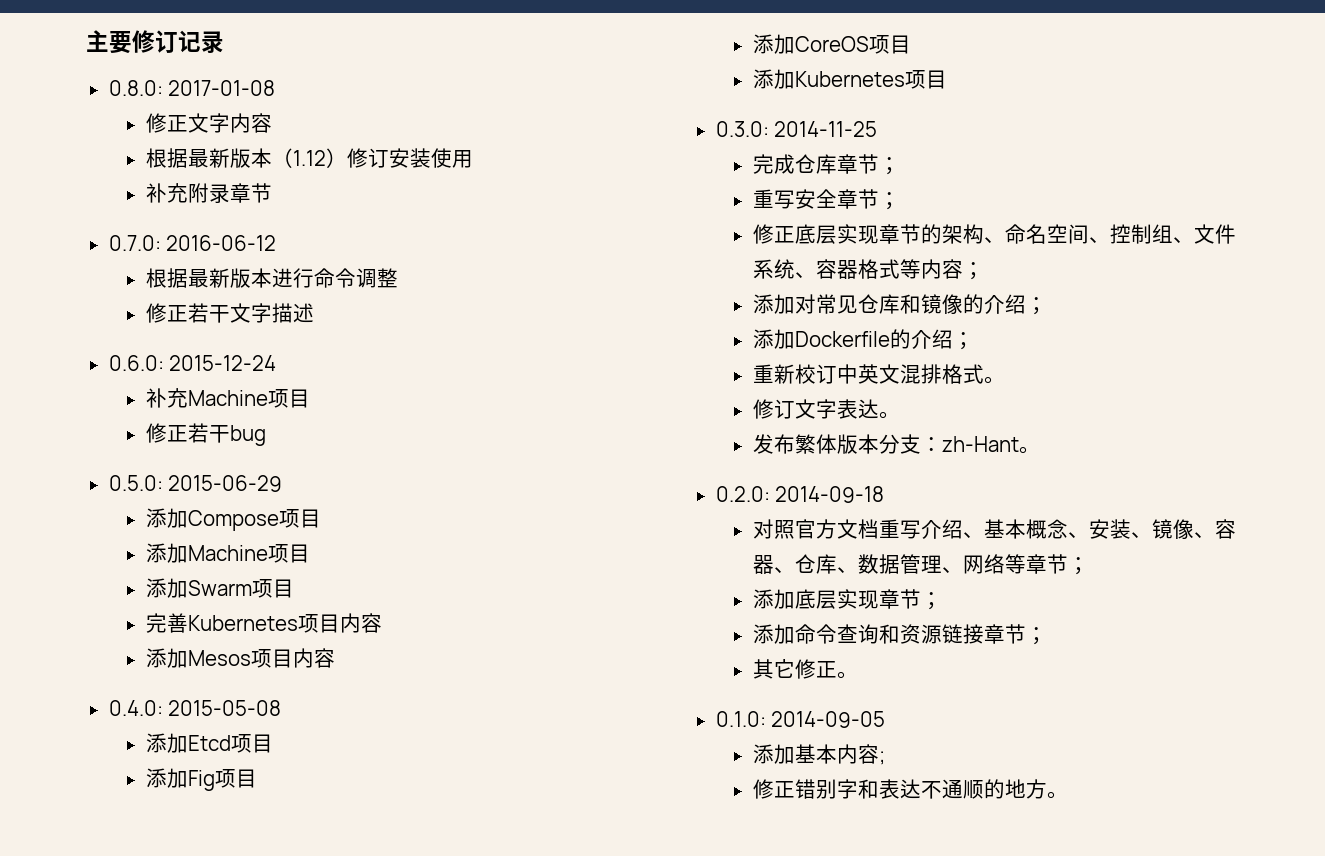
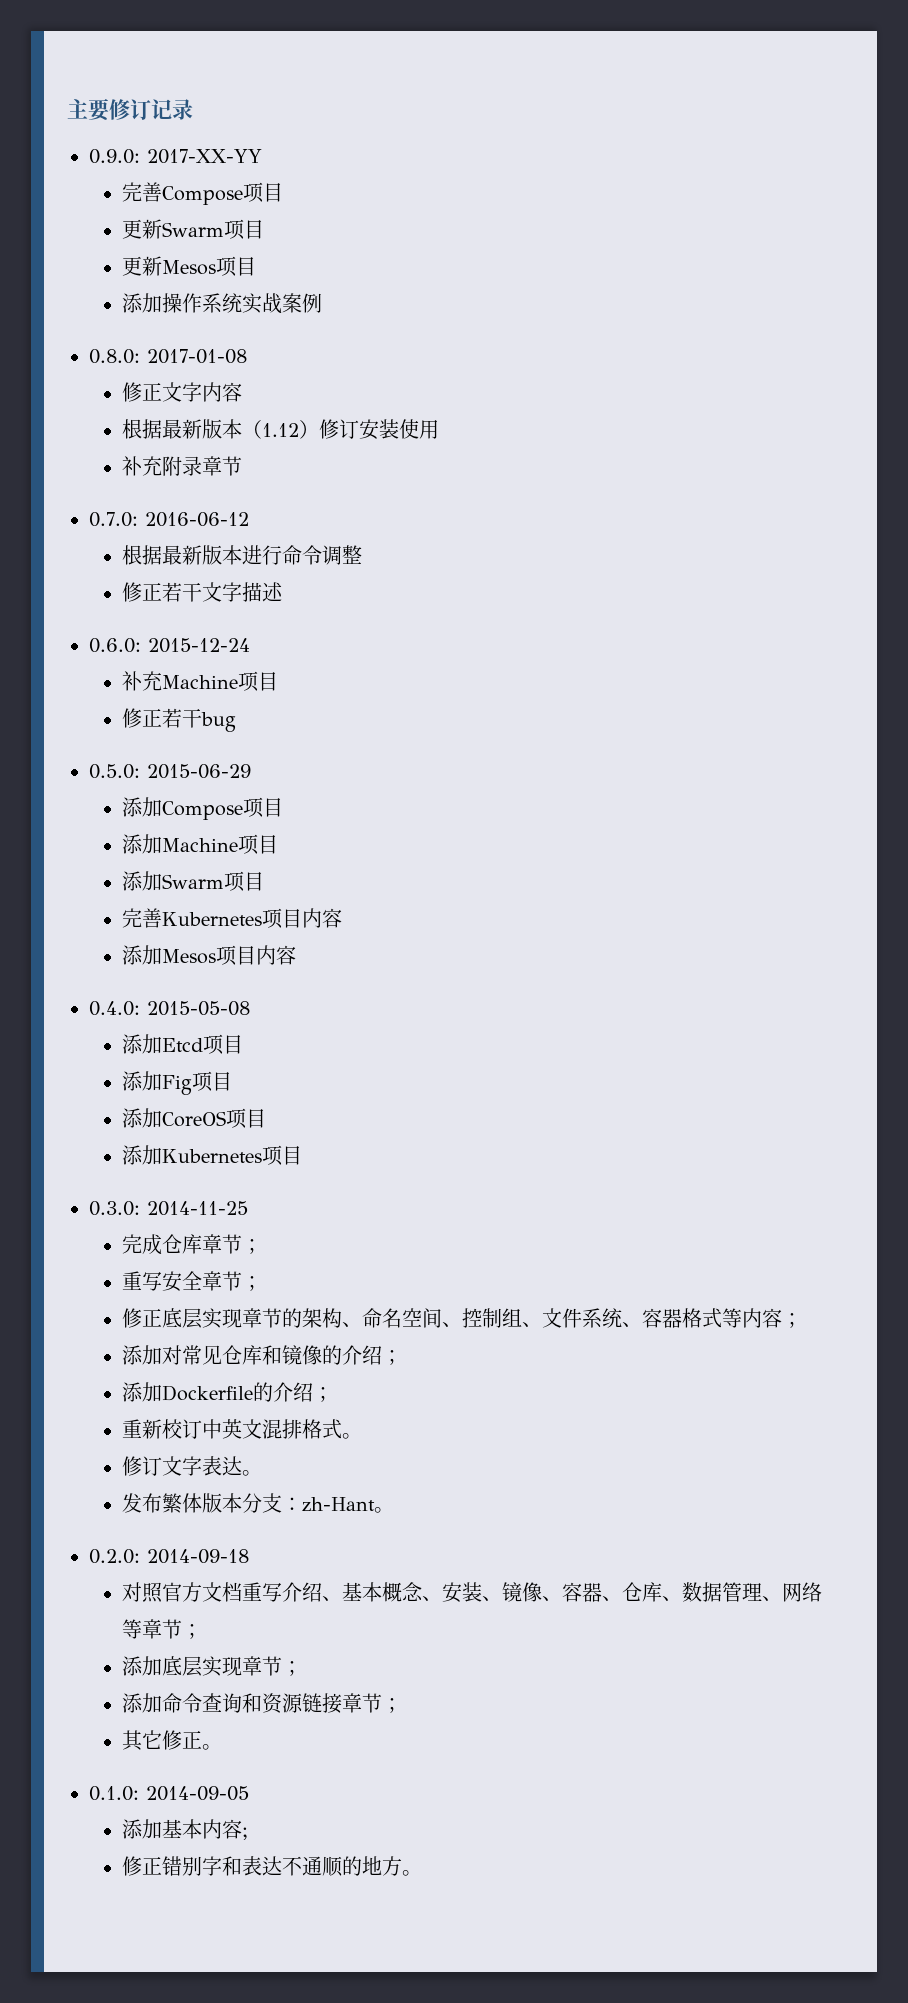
+ 0.9.0: 2017-XX-YY
+ 完善Compose项目
+ 更新Swarm项目
+ 更新Mesos项目
+ 添加操作系统实战案例

